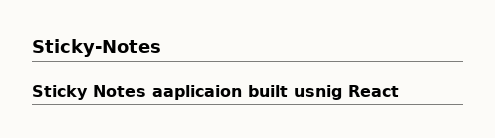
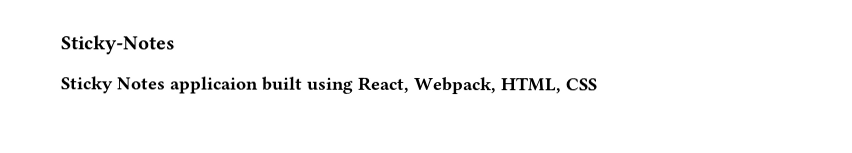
- Sticky Notes aaplicaion built usnig React
+ Sticky Notes applicaion built using React, Webpack, HTML, CSS

